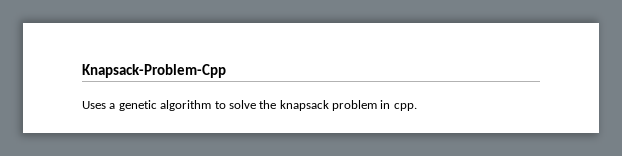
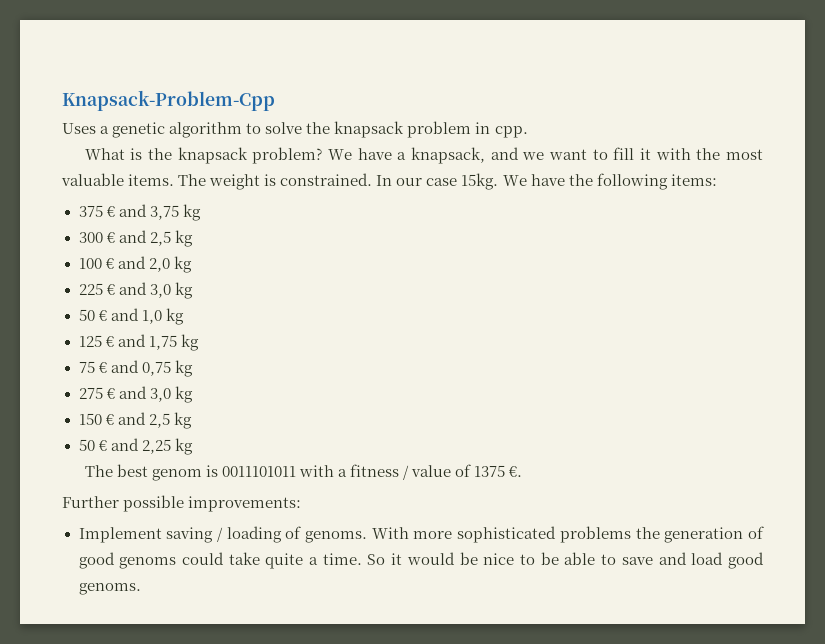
+ What is the knapsack problem? We have a knapsack, and we want to fill it with the most valuable items. The weight is constrained. In our case 15kg. We have the following items:
+ 375 € and 3,75 kg
+ 300 € and 2,5 kg
+ 100 € and 2,0 kg
+ 225 € and 3,0 kg
+ 50 € and 1,0 kg
+ 125 € and 1,75 kg
+ 75 € and 0,75 kg
+ 275 € and 3,0 kg
+ 150 € and 2,5 kg
+ 50 € and 2,25 kg
+ The best genom is 0011101011 with a fitness / value of 1375 €.
+ Further possible improvements:
+ Implement saving / loading of genoms. With more sophisticated problems the generation of good genoms could take quite a time. So it would be nice to be able to save and load good genoms.

